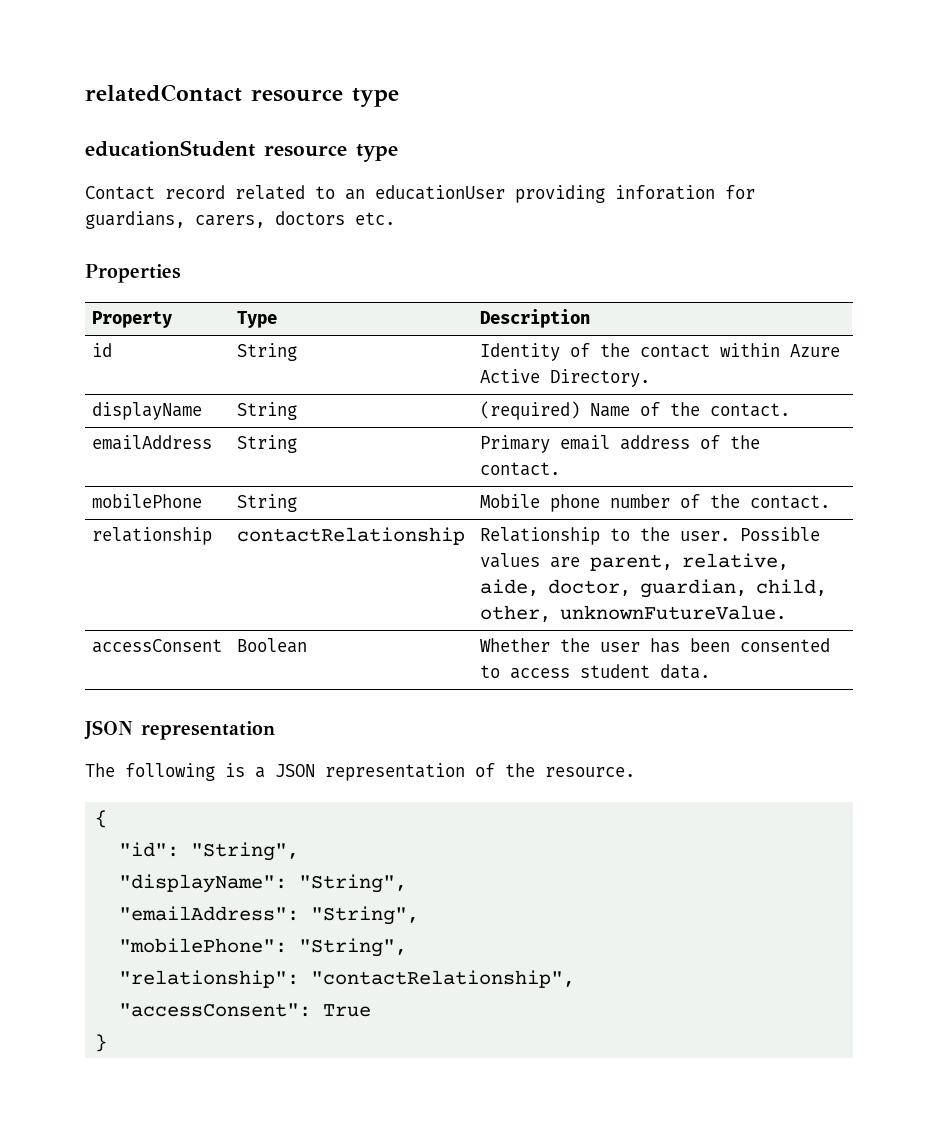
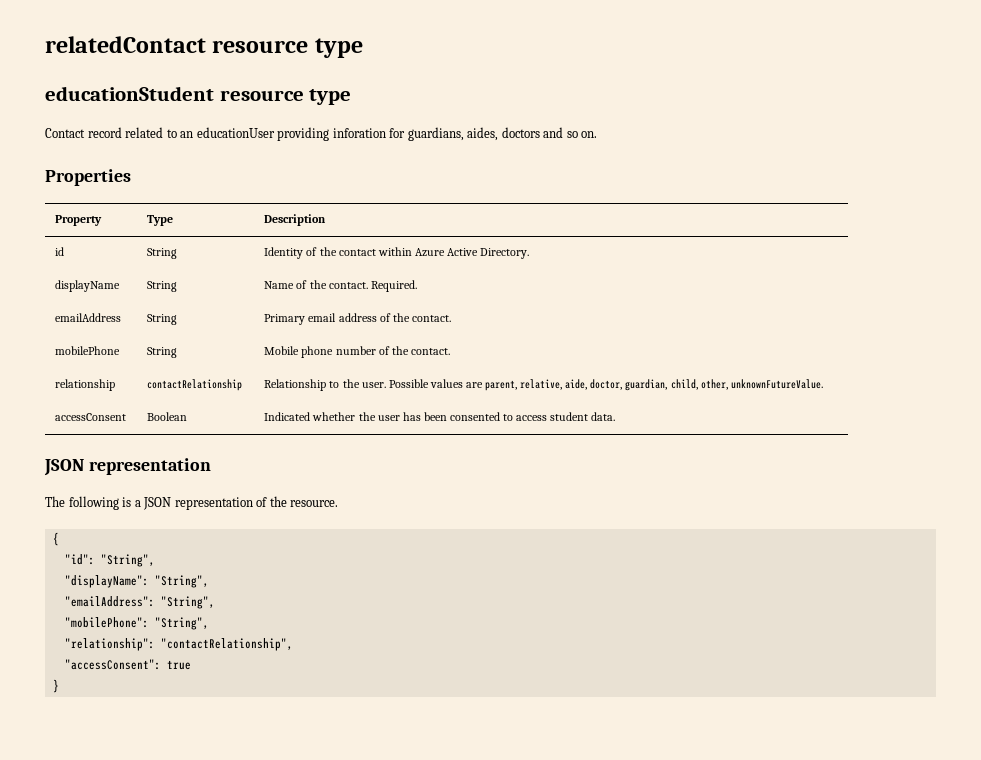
- Contact record related to an educationUser providing inforation for guardians, carers, doctors etc.
+ Contact record related to an educationUser providing inforation for guardians, aides, doctors and so on.
- displayName | String | (required) Name of the contact.
+ displayName | String | Name of the contact. Required.
- accessConsent | Boolean | Whether the user has been consented to access student data.
+ accessConsent | Boolean | Indicated whether the user has been consented to access student data.
- "accessConsent": True
+ "accessConsent": true

